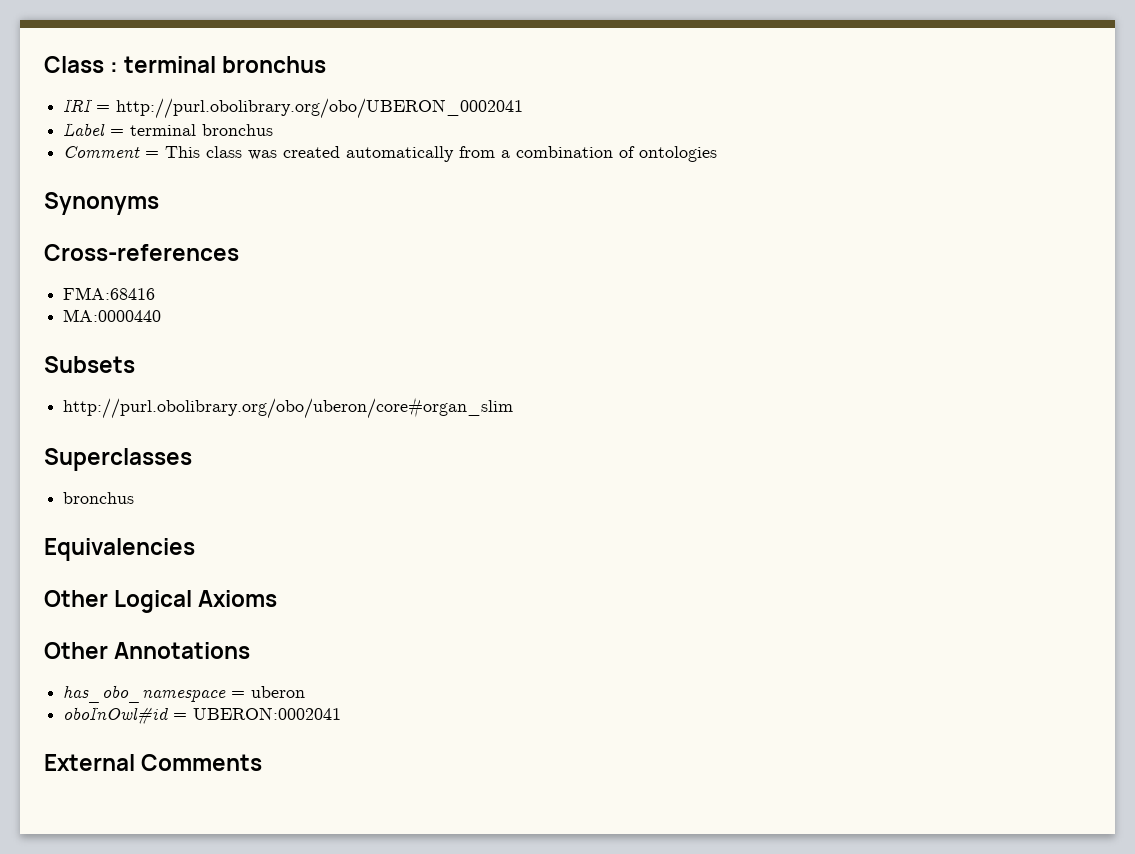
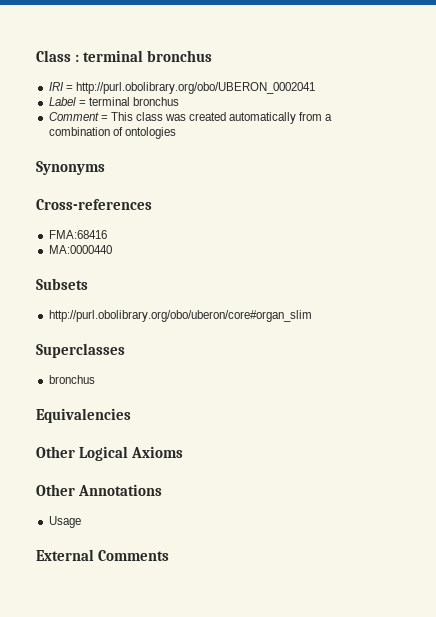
- has_obo_namespace = uberon
- oboInOwl#id = UBERON:0002041
+ Usage

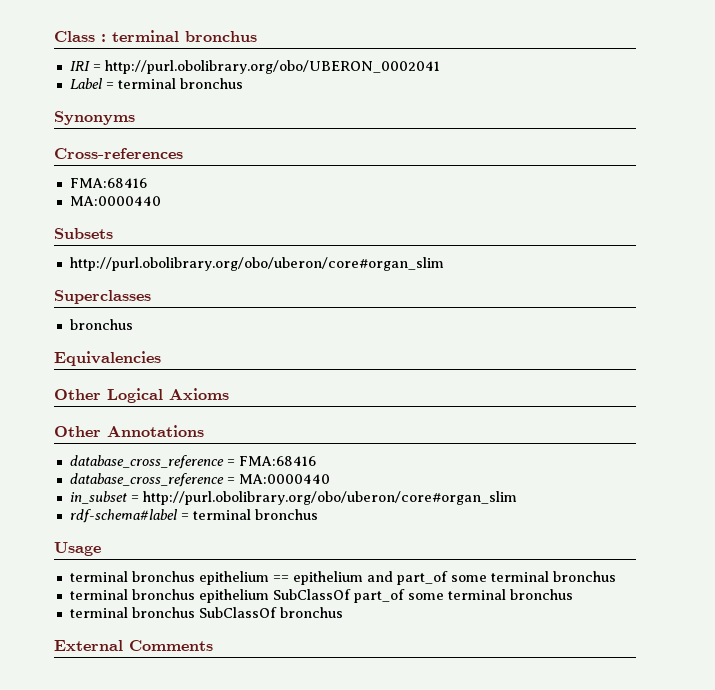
- Comment = This class was created automatically from a combination of ontologies
+ database_cross_reference = FMA:68416
+ database_cross_reference = MA:0000440
+ in_subset = http://purl.obolibrary.org/obo/uberon/core#organ_slim
+ rdf-schema#label = terminal bronchus
  Usage
+ terminal bronchus epithelium == epithelium and part_of some terminal bronchus
+ terminal bronchus epithelium SubClassOf part_of some terminal bronchus
+ terminal bronchus SubClassOf bronchus

